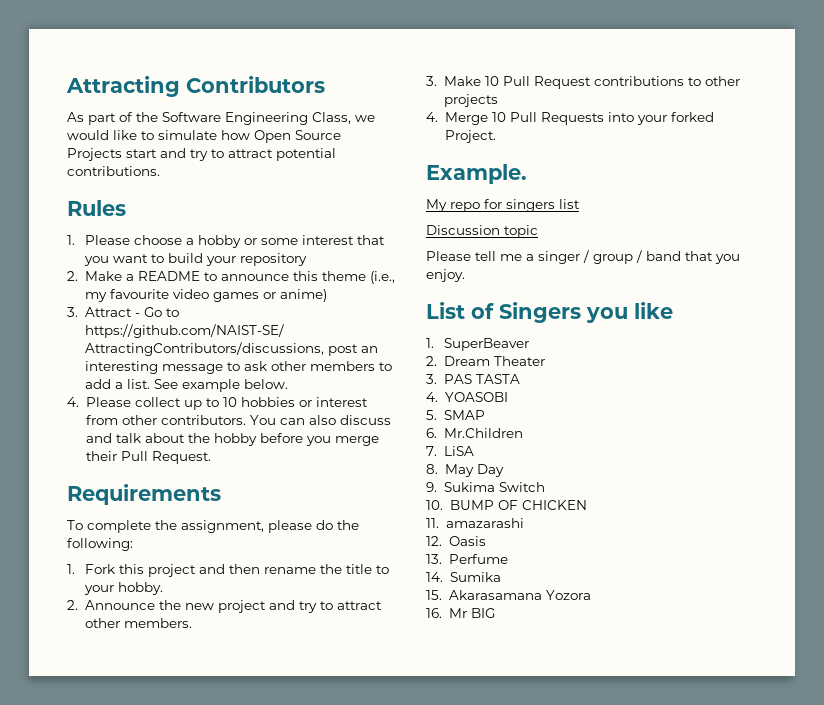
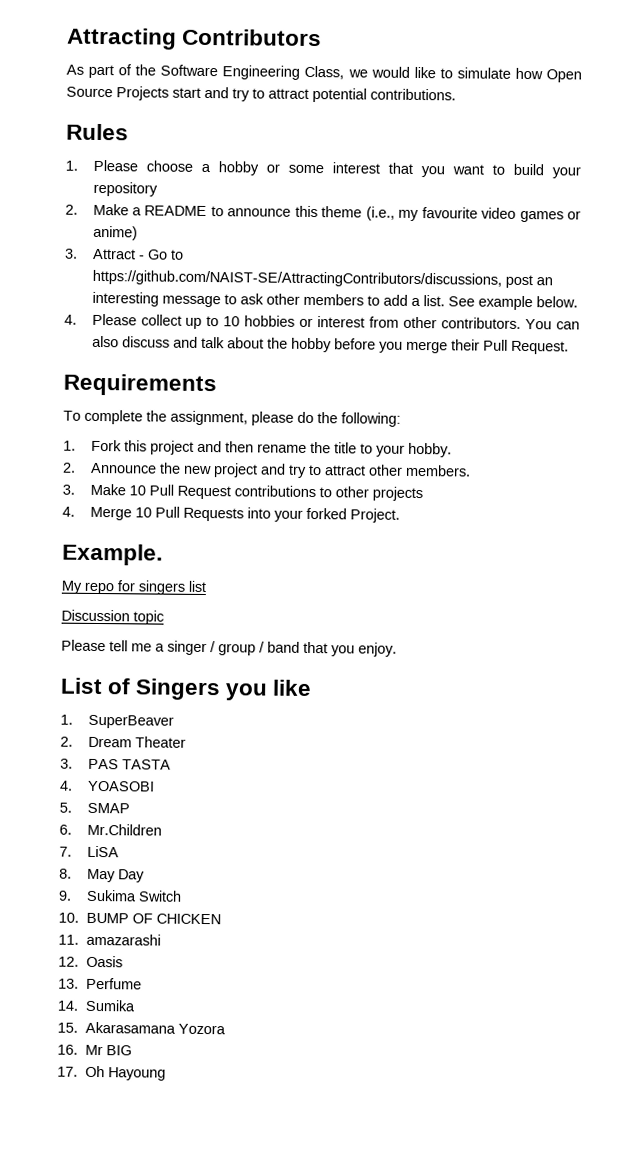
+ 17. Oh Hayoung

